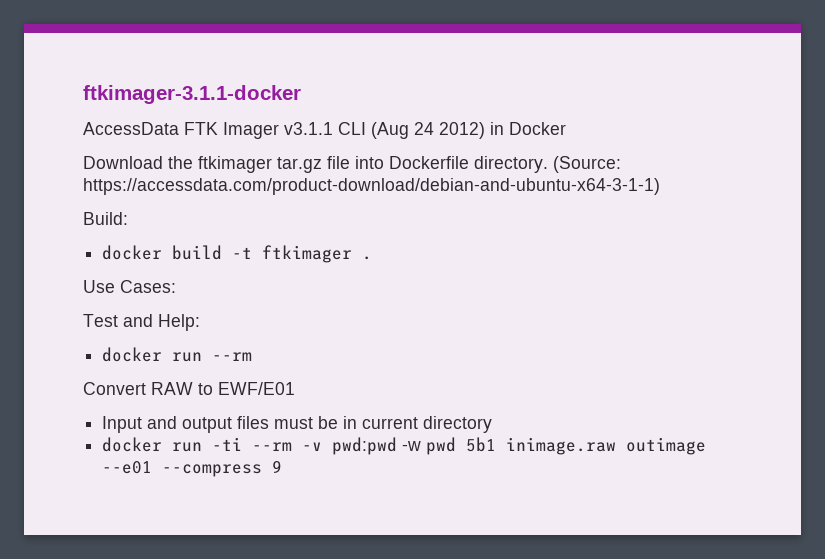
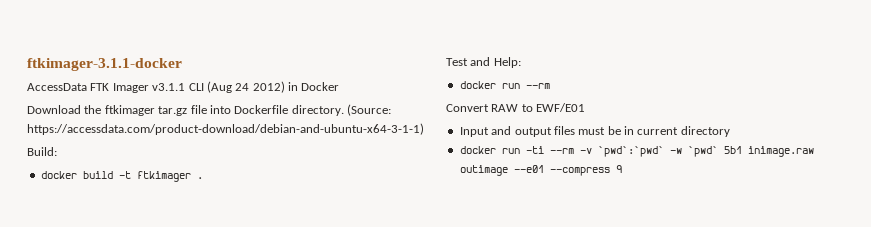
- Use Cases:
- docker run -ti --rm -v pwd:pwd -w pwd 5b1 inimage.raw outimage --e01 --compress 9
+ docker run -ti --rm -v `pwd`:`pwd` -w `pwd` 5b1 inimage.raw outimage --e01 --compress 9

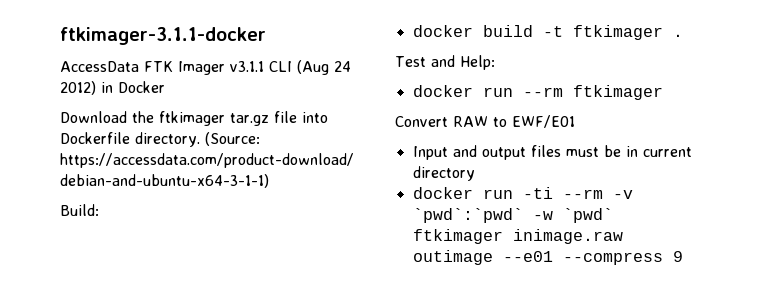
- docker run --rm
+ docker run --rm ftkimager
- docker run -ti --rm -v `pwd`:`pwd` -w `pwd` 5b1 inimage.raw outimage --e01 --compress 9
+ docker run -ti --rm -v `pwd`:`pwd` -w `pwd` ftkimager inimage.raw outimage --e01 --compress 9

